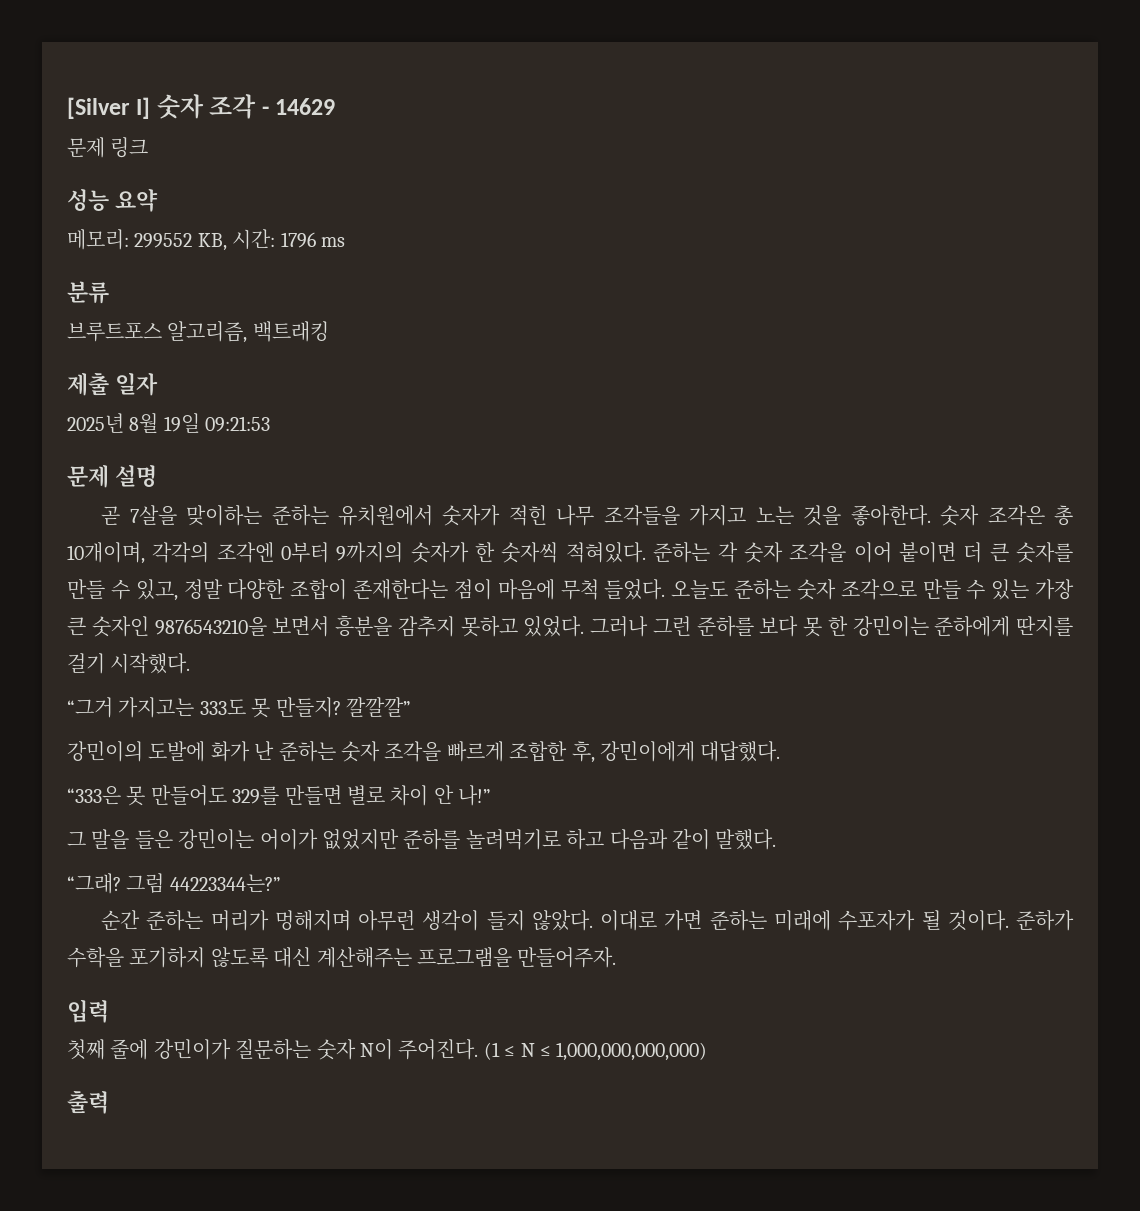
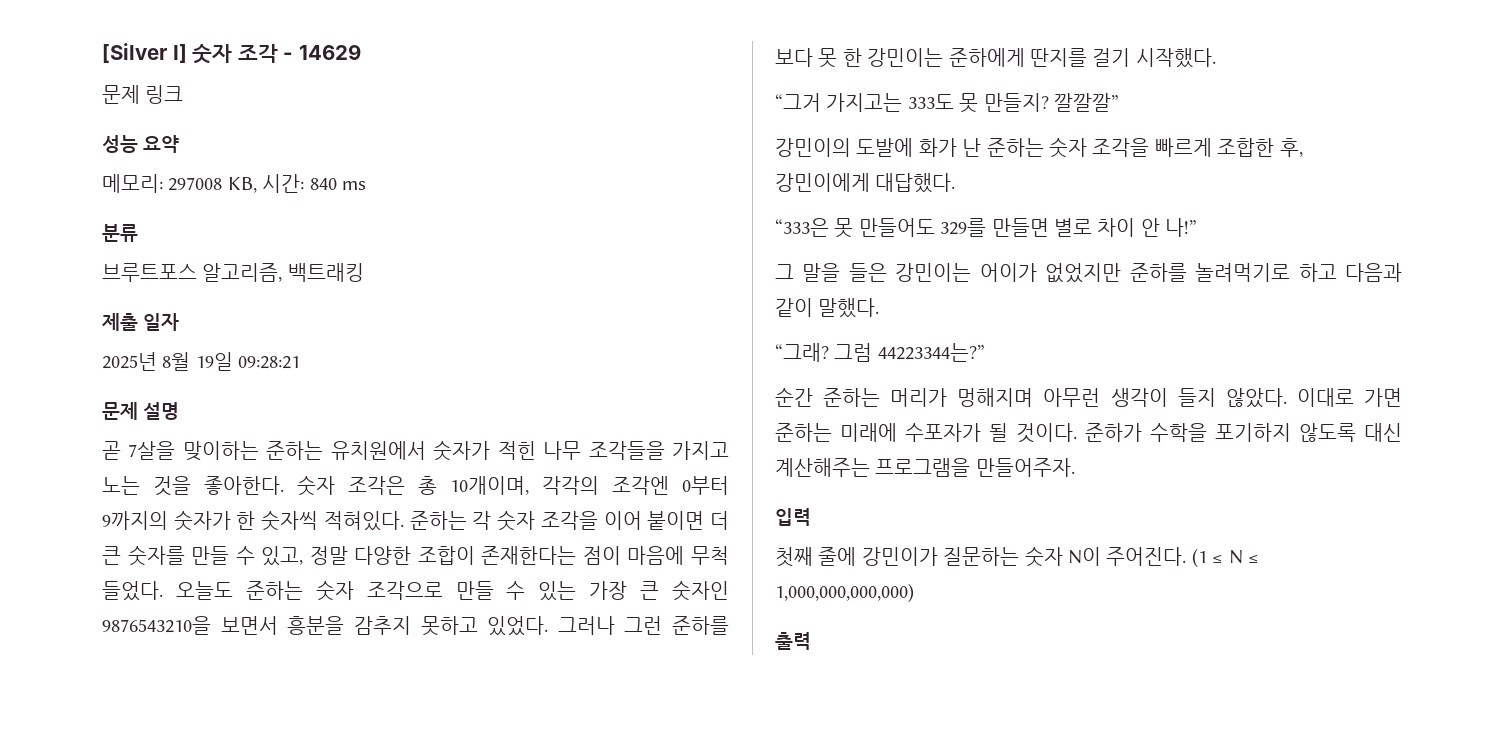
- 메모리: 299552 KB, 시간: 1796 ms
+ 메모리: 297008 KB, 시간: 840 ms
- 2025년 8월 19일 09:21:53
+ 2025년 8월 19일 09:28:21

